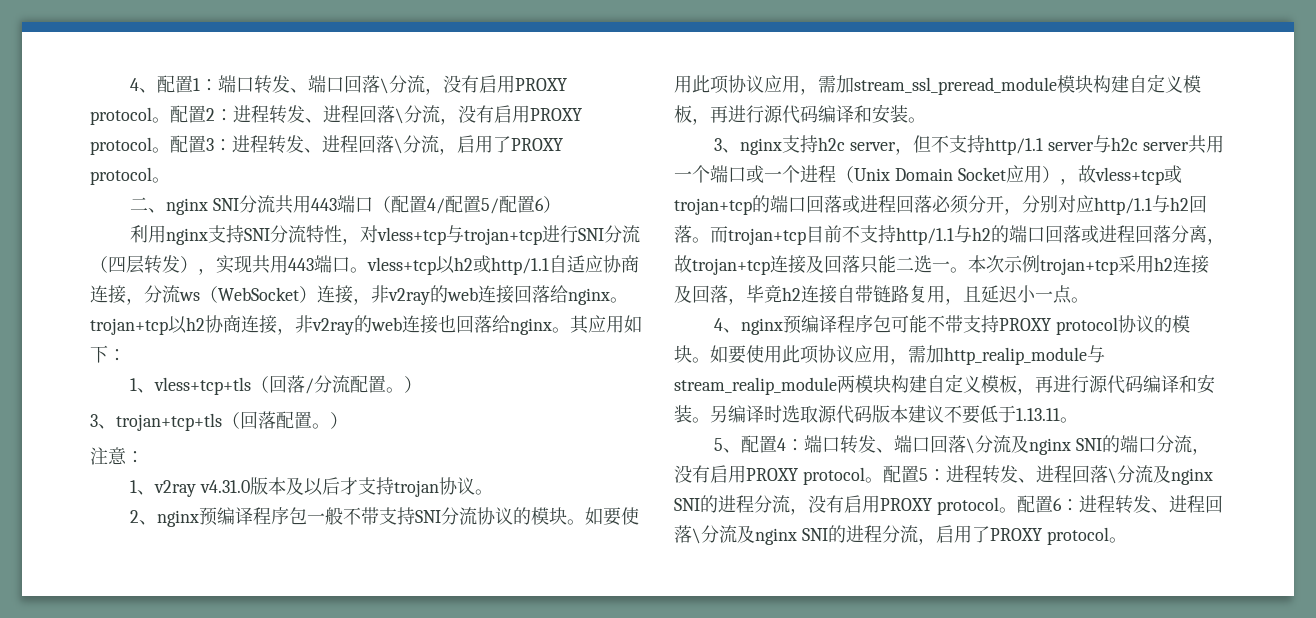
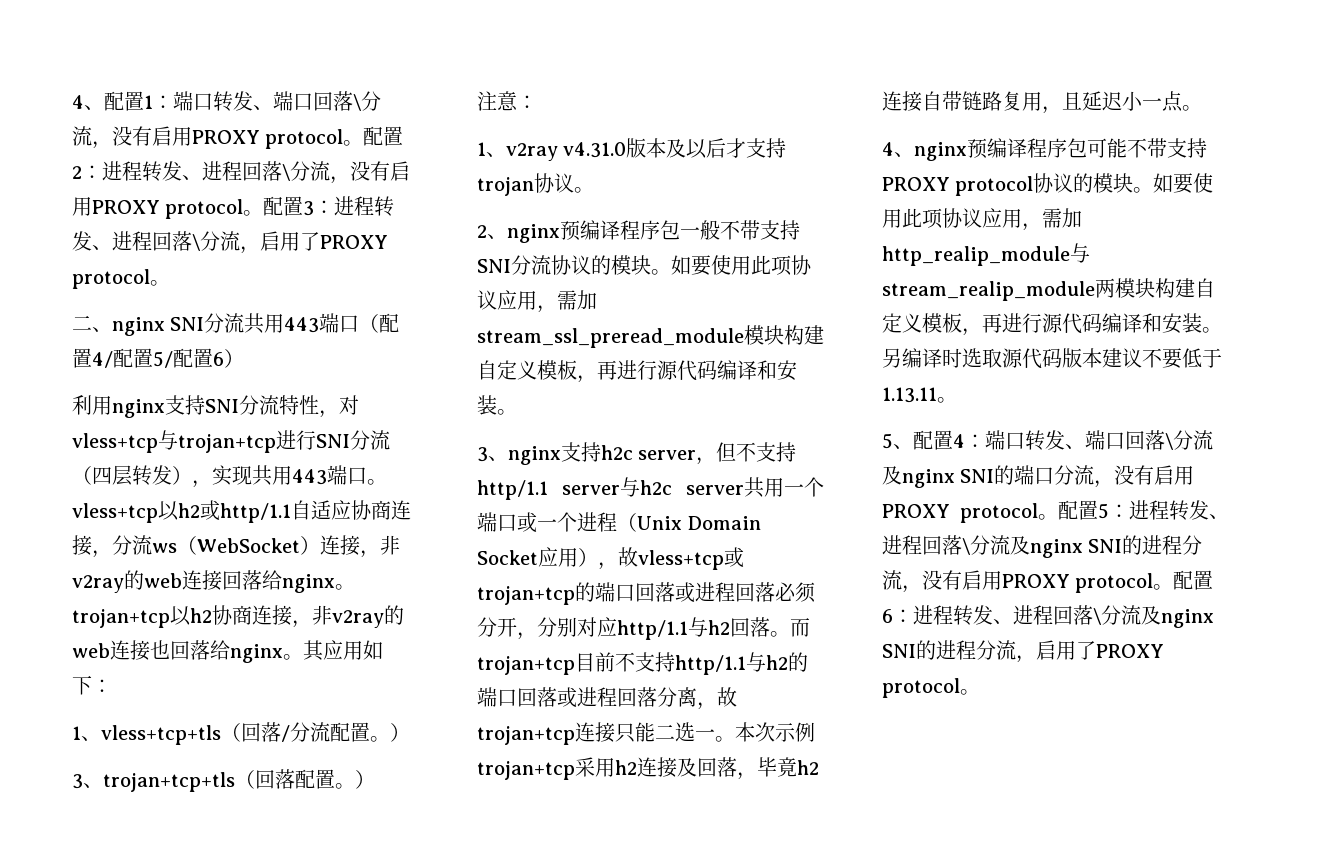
- 而trojan+tcp目前不支持http/1.1与h2的端口回落或进程回落分离，故trojan+tcp连接及回落只能二选一。
+ 而trojan+tcp目前不支持http/1.1与h2的端口回落或进程回落分离，故trojan+tcp连接只能二选一。

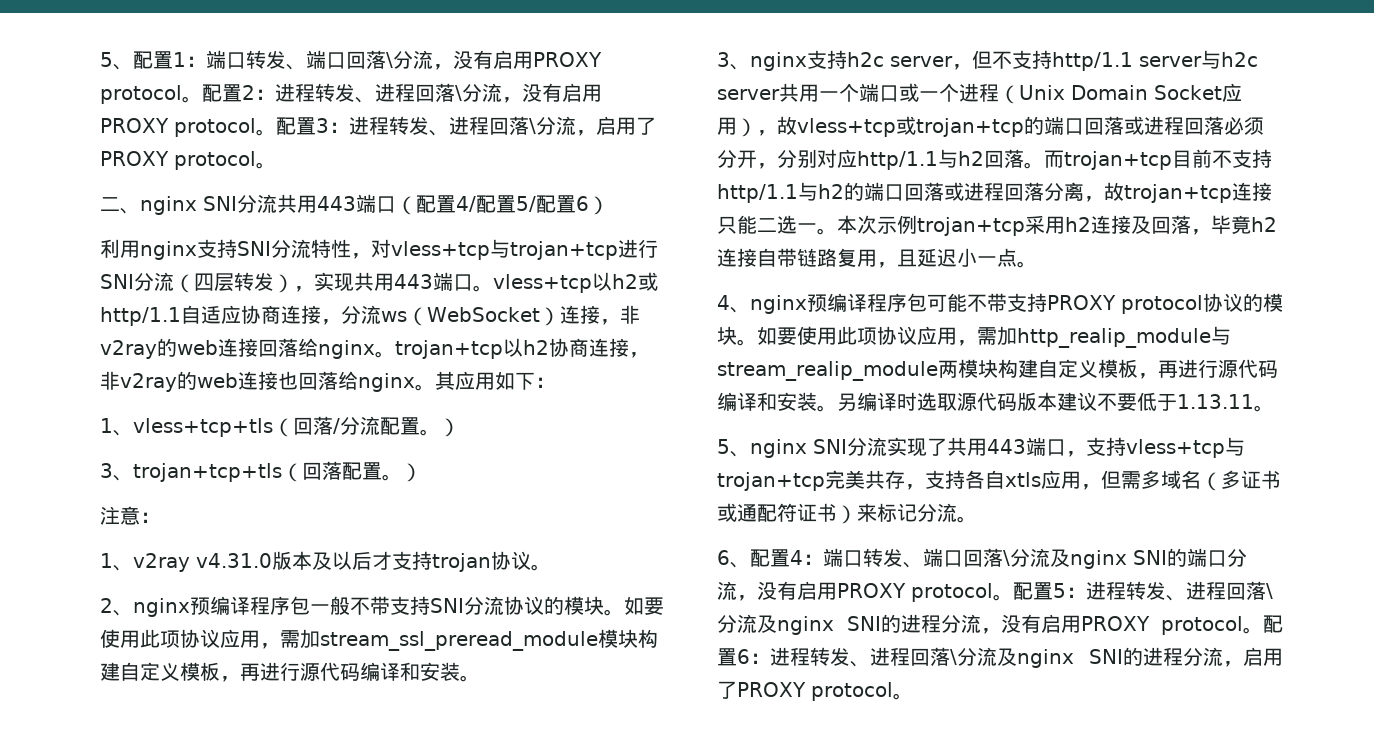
- 4、配置1：端口转发、端口回落\分流，没有启用PROXY protocol。
+ 5、配置1：端口转发、端口回落\分流，没有启用PROXY protocol。
- 5、配置4：端口转发、端口回落\分流及nginx SNI的端口分流，没有启用PROXY protocol。
+ 5、nginx SNI分流实现了共用443端口，支持vless+tcp与trojan+tcp完美共存，支持各自xtls应用，但需多域名（多证书或通配符证书）来标记分流。
+ 6、配置4：端口转发、端口回落\分流及nginx SNI的端口分流，没有启用PROXY protocol。

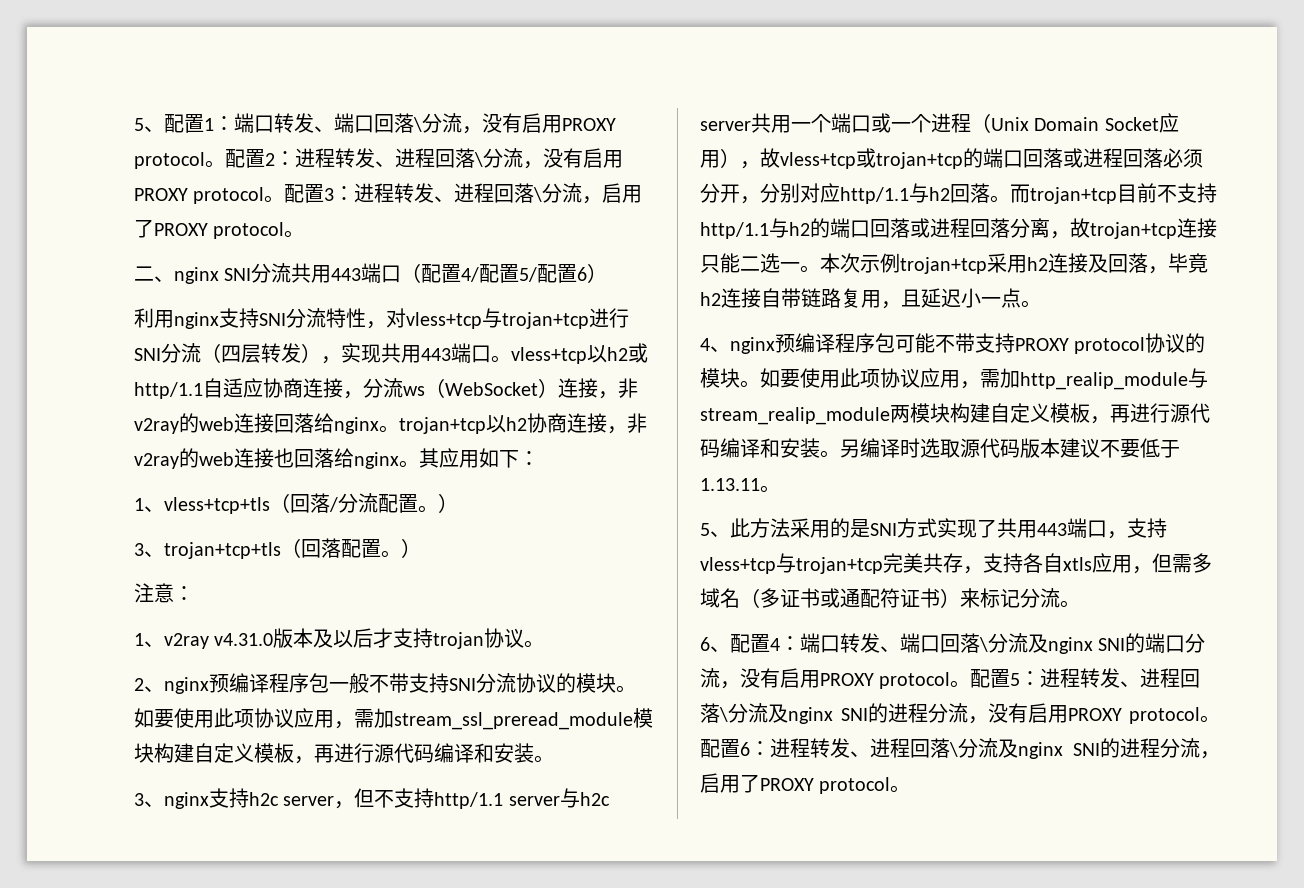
- 5、nginx SNI分流实现了共用443端口，支持vless+tcp与trojan+tcp完美共存，支持各自xtls应用，但需多域名（多证书或通配符证书）来标记分流。
+ 5、此方法采用的是SNI方式实现了共用443端口，支持vless+tcp与trojan+tcp完美共存，支持各自xtls应用，但需多域名（多证书或通配符证书）来标记分流。

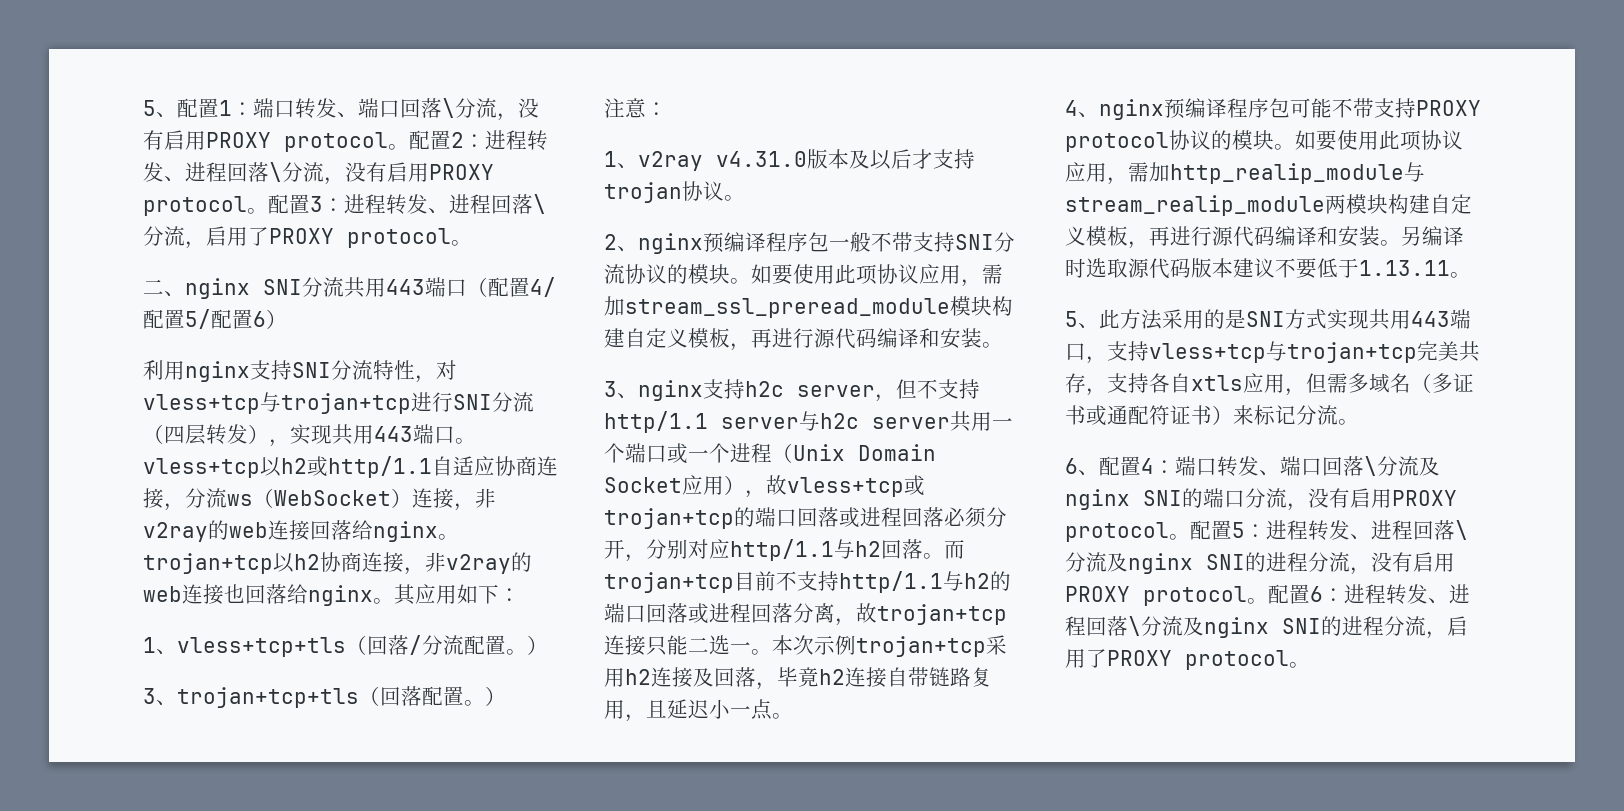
- 5、此方法采用的是SNI方式实现了共用443端口，支持vless+tcp与trojan+tcp完美共存，支持各自xtls应用，但需多域名（多证书或通配符证书）来标记分流。
+ 5、此方法采用的是SNI方式实现共用443端口，支持vless+tcp与trojan+tcp完美共存，支持各自xtls应用，但需多域名（多证书或通配符证书）来标记分流。

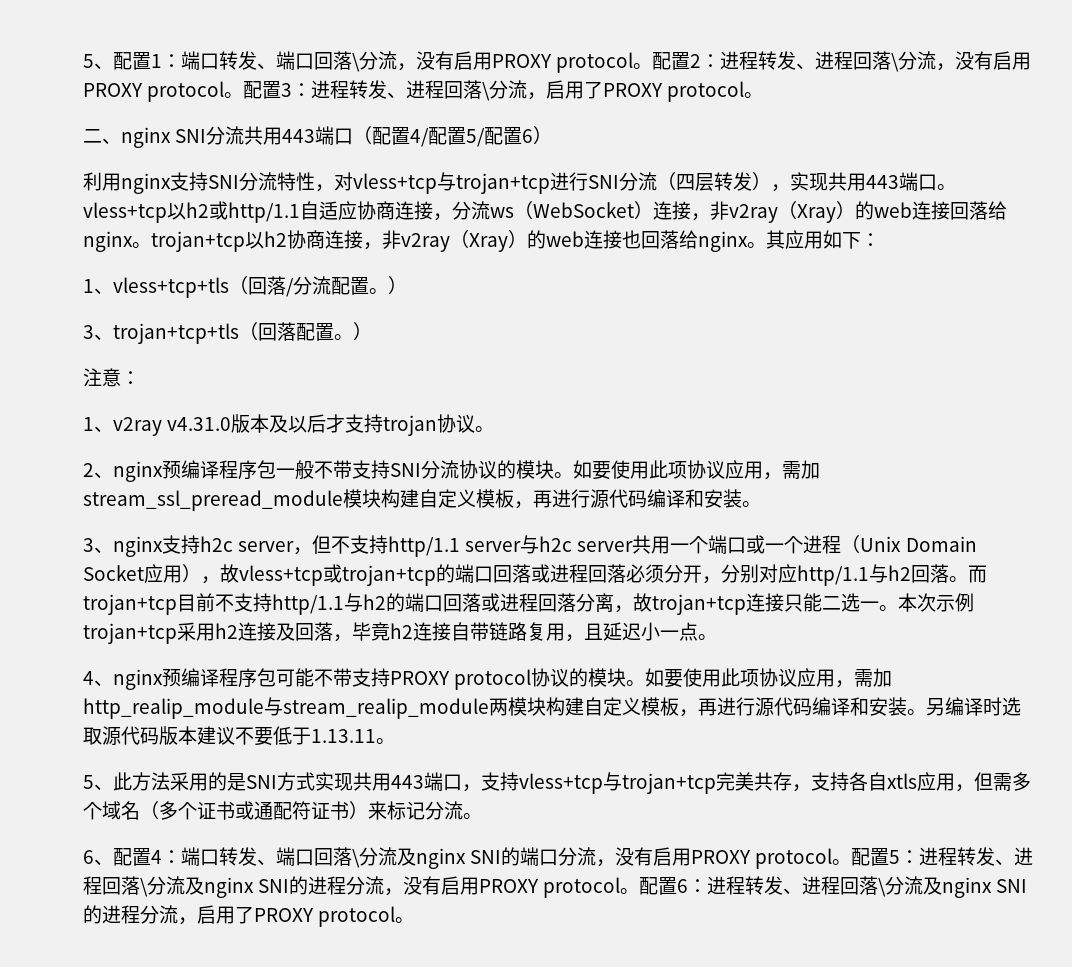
- 利用nginx支持SNI分流特性，对vless+tcp与trojan+tcp进行SNI分流（四层转发），实现共用443端口。vless+tcp以h2或http/1.1自适应协商连接，分流ws（WebSocket）连接，非v2ray的web连接回落给nginx。trojan+tcp以h2协商连接，非v2ray的web连接也回落给nginx。
+ 利用nginx支持SNI分流特性，对vless+tcp与trojan+tcp进行SNI分流（四层转发），实现共用443端口。vless+tcp以h2或http/1.1自适应协商连接，分流ws（WebSocket）连接，非v2ray（Xray）的web连接回落给nginx。trojan+tcp以h2协商连接，非v2ray（Xray）的web连接也回落给nginx。
- 5、此方法采用的是SNI方式实现共用443端口，支持vless+tcp与trojan+tcp完美共存，支持各自xtls应用，但需多域名（多证书或通配符证书）来标记分流。
+ 5、此方法采用的是SNI方式实现共用443端口，支持vless+tcp与trojan+tcp完美共存，支持各自xtls应用，但需多个域名（多个证书或通配符证书）来标记分流。

